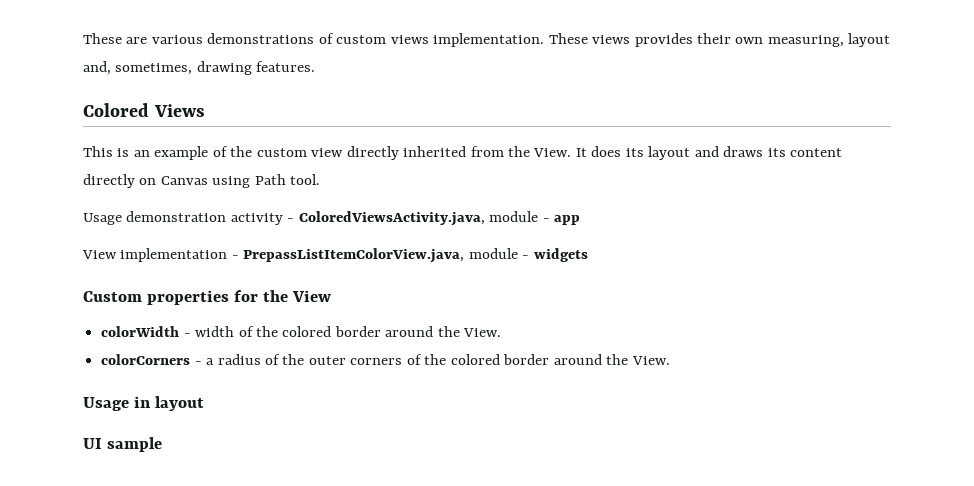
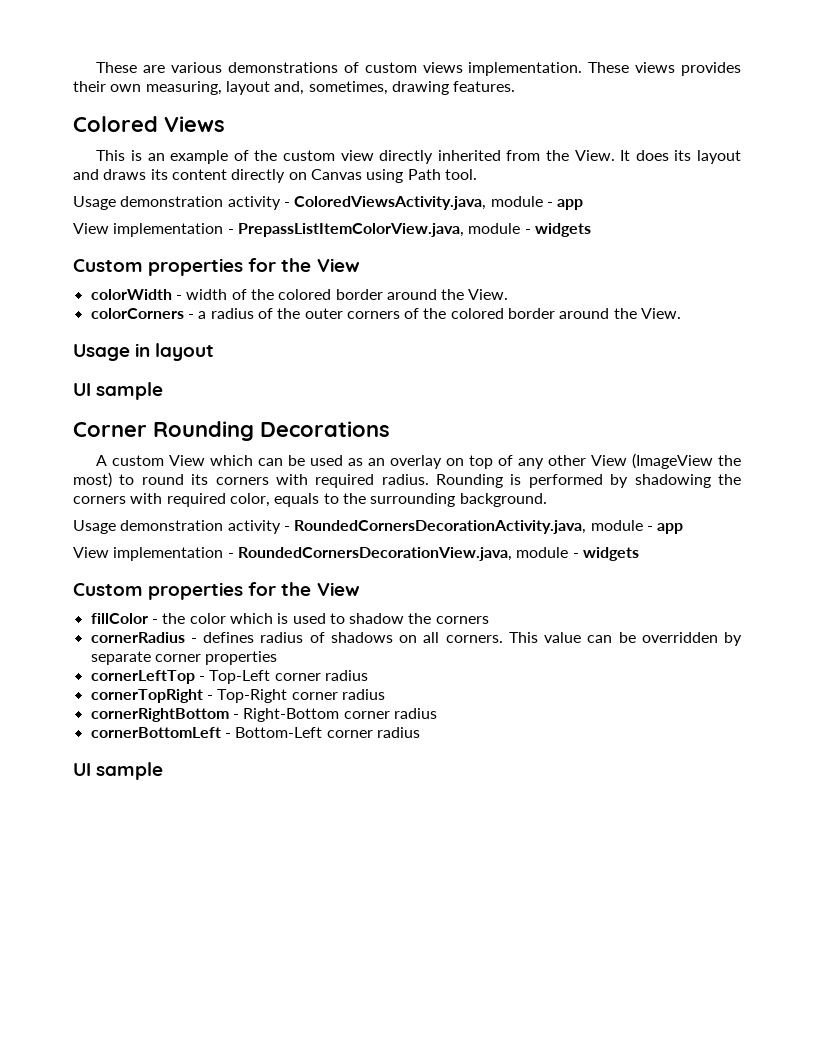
+ Corner Rounding Decorations
+ A custom View which can be used as an overlay on top of any other View (ImageView the most) to round its corners with required radius. Rounding is performed by shadowing the corners with required color, equals to the surrounding background.
+ Usage demonstration activity - RoundedCornersDecorationActivity.java, module - app
+ View implementation - RoundedCornersDecorationView.java, module - widgets
+ Custom properties for the View
+ fillColor - the color which is used to shadow the corners
+ cornerRadius - defines radius of shadows on all corners. This value can be overridden by separate corner properties
+ cornerLeftTop - Top-Left corner radius
+ cornerTopRight - Top-Right corner radius
+ cornerRightBottom - Right-Bottom corner radius
+ cornerBottomLeft - Bottom-Left corner radius
+ UI sample

